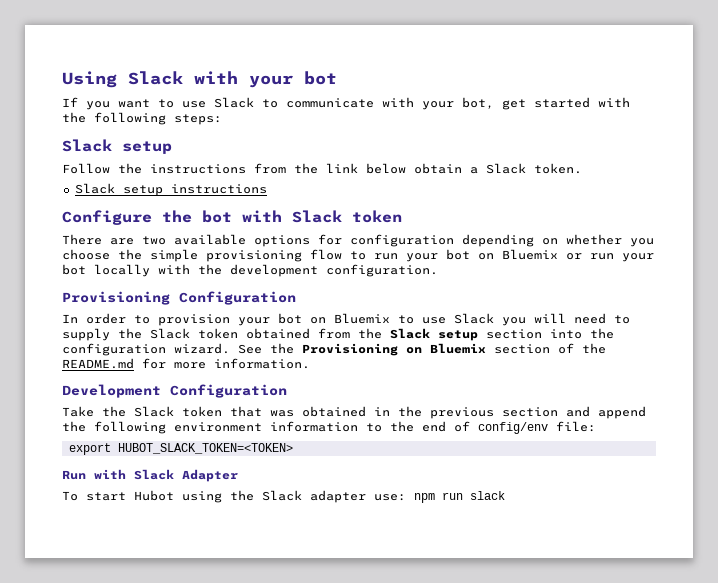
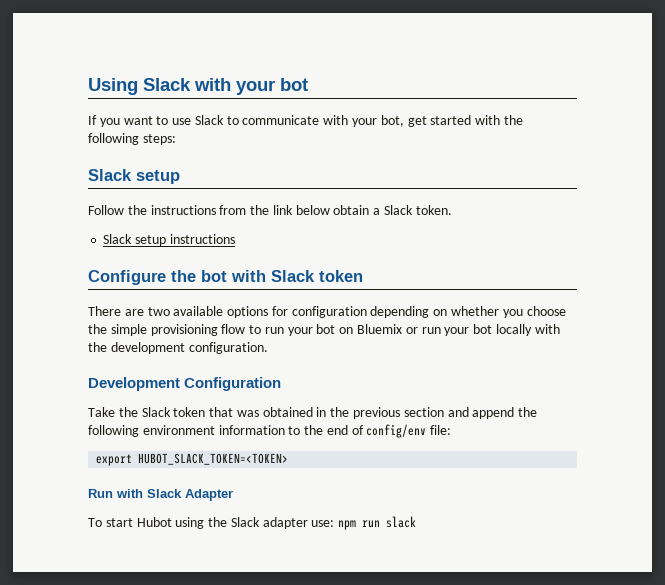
- Provisioning Configuration
- In order to provision your bot on Bluemix to use Slack you will need to supply the Slack token obtained from the Slack setup section into the configuration wizard. See the Provisioning on Bluemix section of the README.md for more information.

